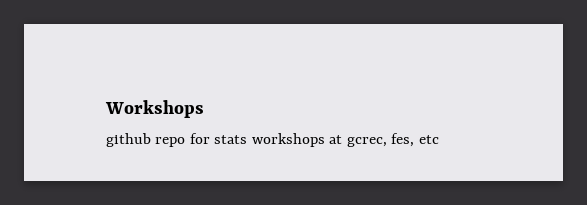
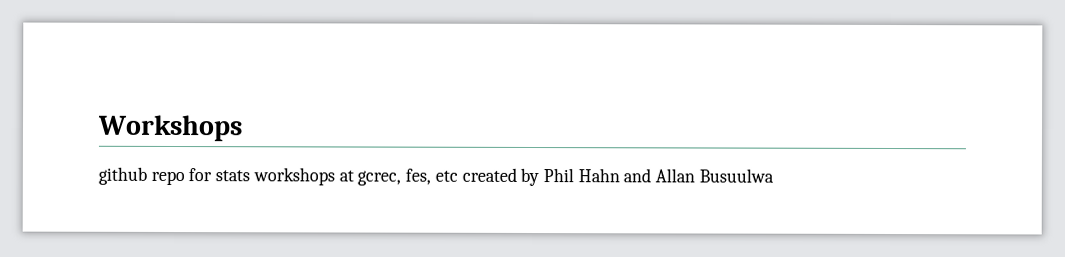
- github repo for stats workshops at gcrec, fes, etc
+ github repo for stats workshops at gcrec, fes, etc created by Phil Hahn and Allan Busuulwa

